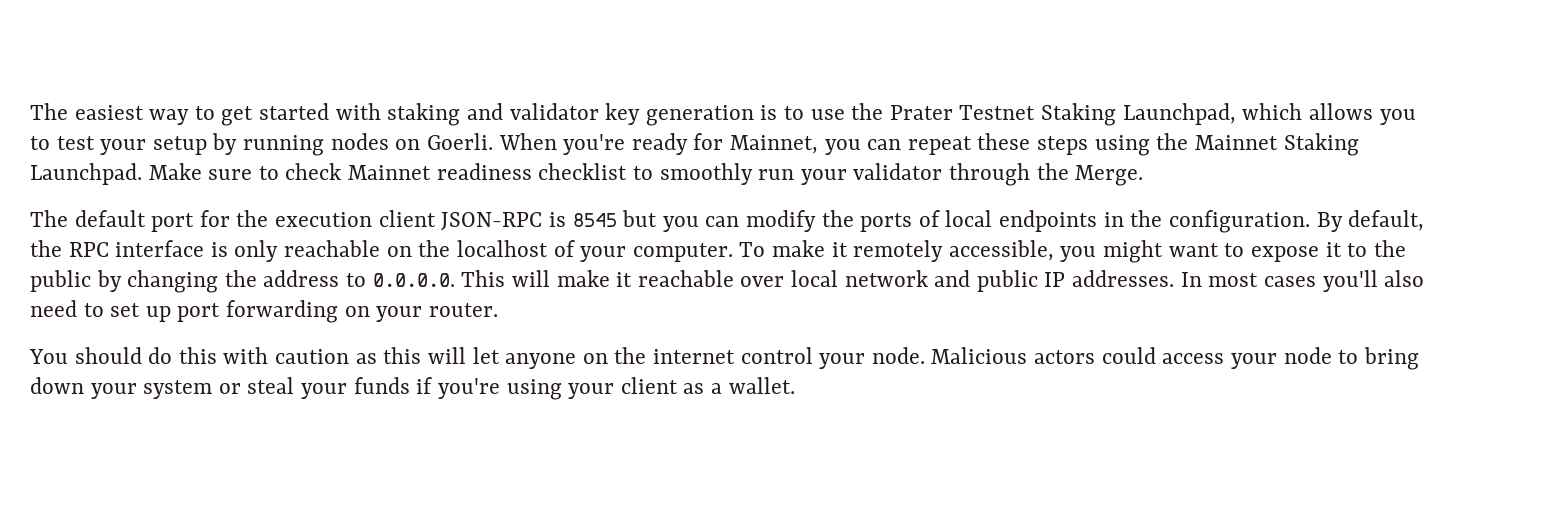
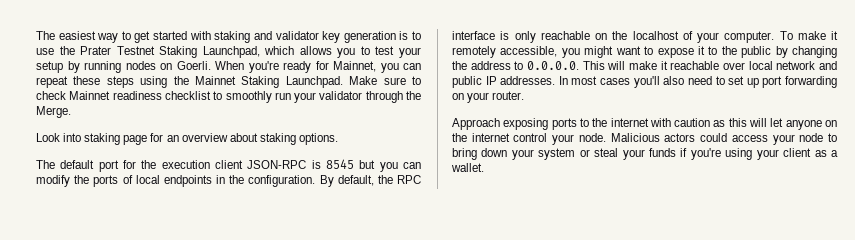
+ Look into staking page for an overview about staking options.
- You should do this with caution as this will let anyone on the internet control your node.
+ Approach exposing ports to the internet with caution as this will let anyone on the internet control your node.

